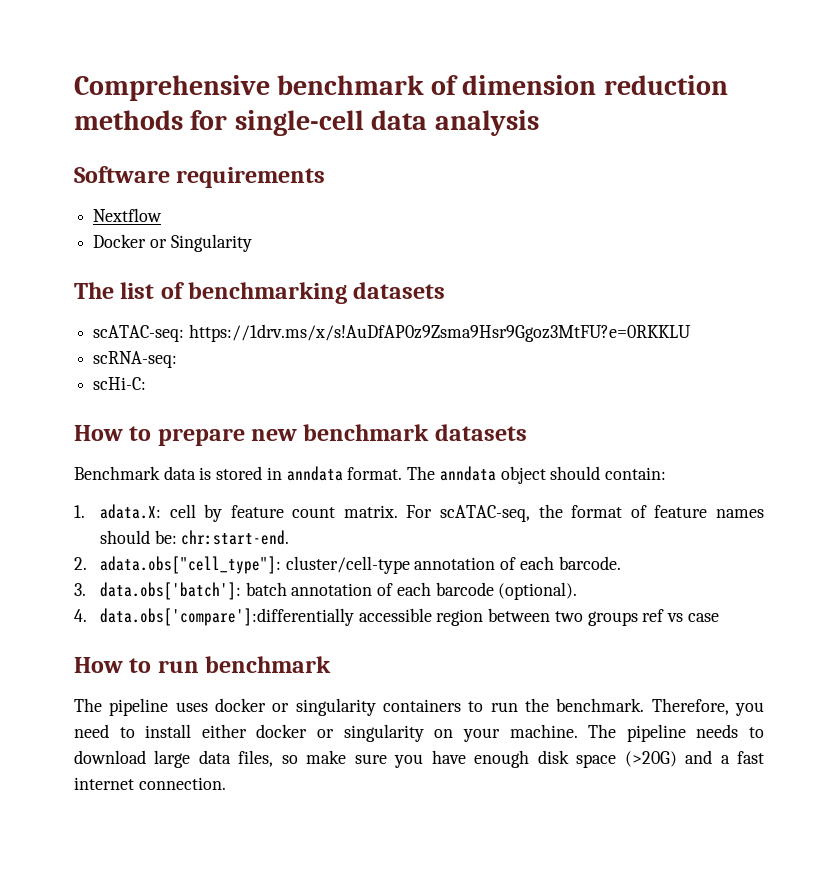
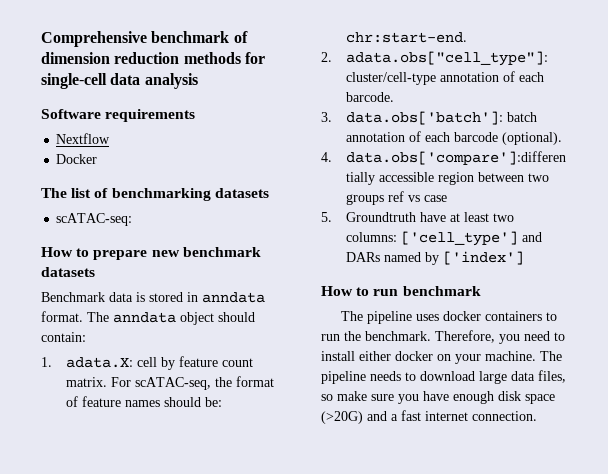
- Docker or Singularity
+ Docker
- scATAC-seq: https://1drv.ms/x/s!AuDfAP0z9Zsma9Hsr9Ggoz3MtFU?e=0RKKLU
- scRNA-seq:
- scHi-C:
+ scATAC-seq:
+ 5. Groundtruth have at least two columns: ['cell_type'] and DARs named by ['index']
- The pipeline uses docker or singularity containers to run the benchmark.
+ The pipeline uses docker containers to run the benchmark.
- Therefore, you need to install either docker or singularity on your machine.
+ Therefore, you need to install either docker on your machine.

